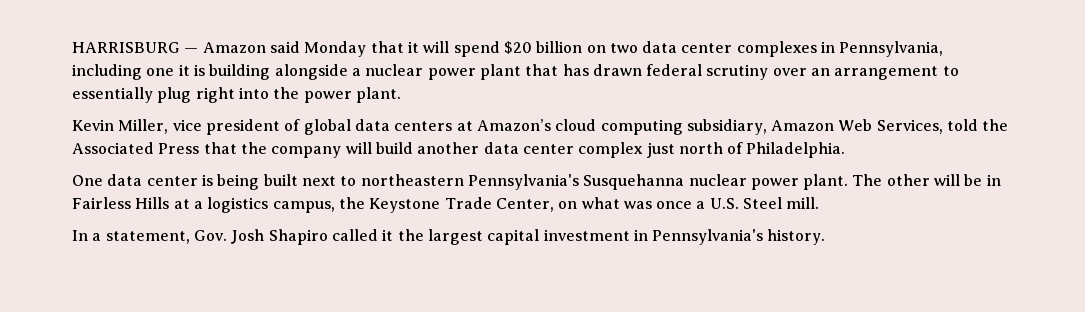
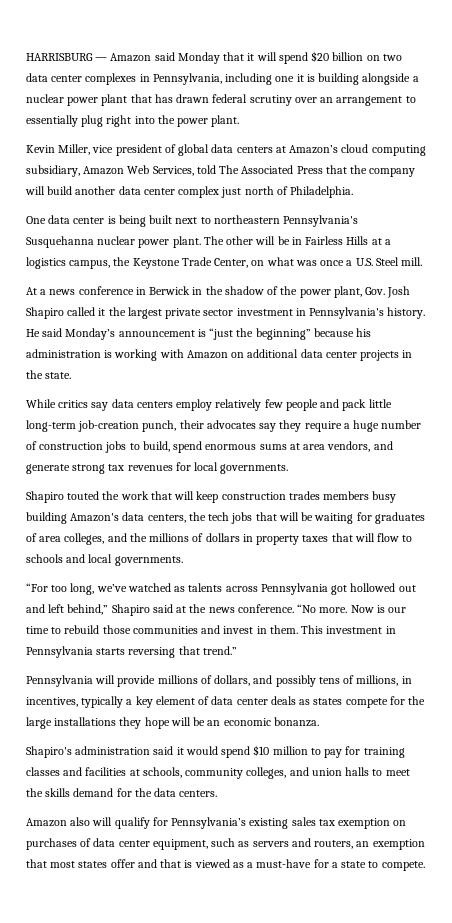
- Kevin Miller, vice president of global data centers at Amazon’s cloud computing subsidiary, Amazon Web Services, told the Associated Press that the company will build another data center complex just north of Philadelphia.
+ Kevin Miller, vice president of global data centers at Amazon’s cloud computing subsidiary, Amazon Web Services, told The Associated Press that the company will build another data center complex just north of Philadelphia.
- In a statement, Gov. Josh Shapiro called it the largest capital investment in Pennsylvania's history.
+ At a news conference in Berwick in the shadow of the power plant, Gov. Josh Shapiro called it the largest private sector investment in Pennsylvania's history.
+ He said Monday’s announcement is “just the beginning” because his administration is working with Amazon on additional data center projects in the state.
+ While critics say data centers employ relatively few people and pack little long-term job-creation punch, their advocates say they require a huge number of construction jobs to build, spend enormous sums at area vendors, and generate strong tax revenues for local governments.
+ Shapiro touted the work that will keep construction trades members busy building Amazon's data centers, the tech jobs that will be waiting for graduates of area colleges, and the millions of dollars in property taxes that will flow to schools and local governments.
+ “For too long, we’ve watched as talents across Pennsylvania got hollowed out and left behind,” Shapiro said at the news conference. “No more. Now is our time to rebuild those communities and invest in them. This investment in Pennsylvania starts reversing that trend.”
+ Pennsylvania will provide millions of dollars, and possibly tens of millions, in incentives, typically a key element of data center deals as states compete for the large installations they hope will be an economic bonanza.
+ Shapiro's administration said it would spend $10 million to pay for training classes and facilities at schools, community colleges, and union halls to meet the skills demand for the data centers.
+ Amazon also will qualify for Pennsylvania’s existing sales tax exemption on purchases of data center equipment, such as servers and routers, an exemption that most states offer and that is viewed as a must-have for a state to compete.

